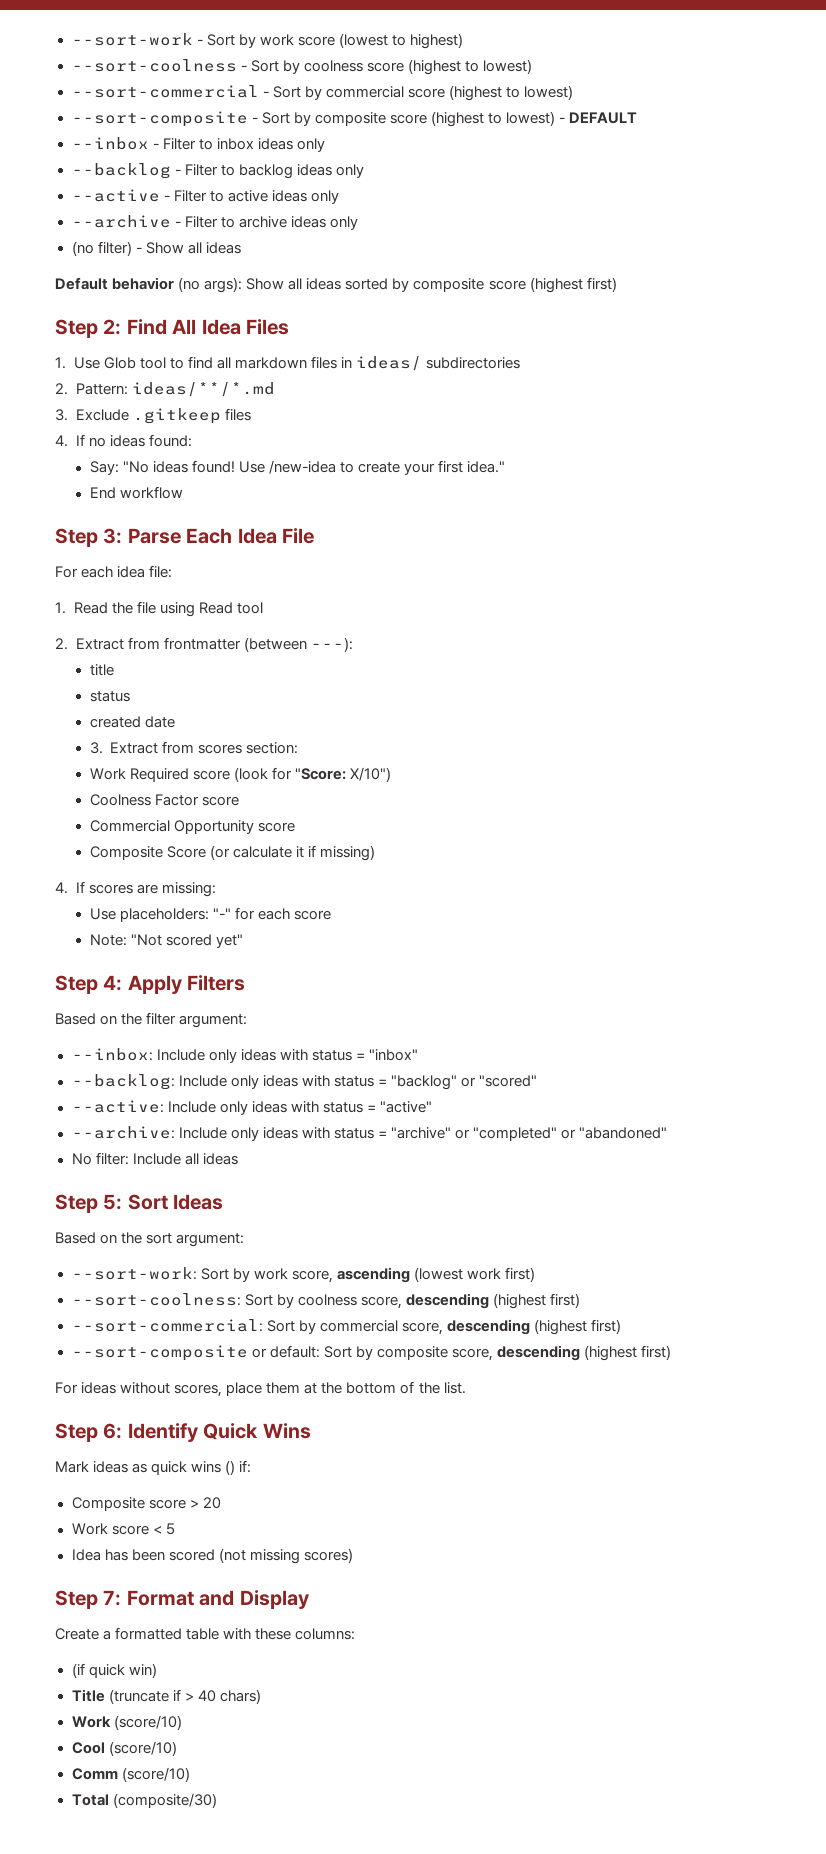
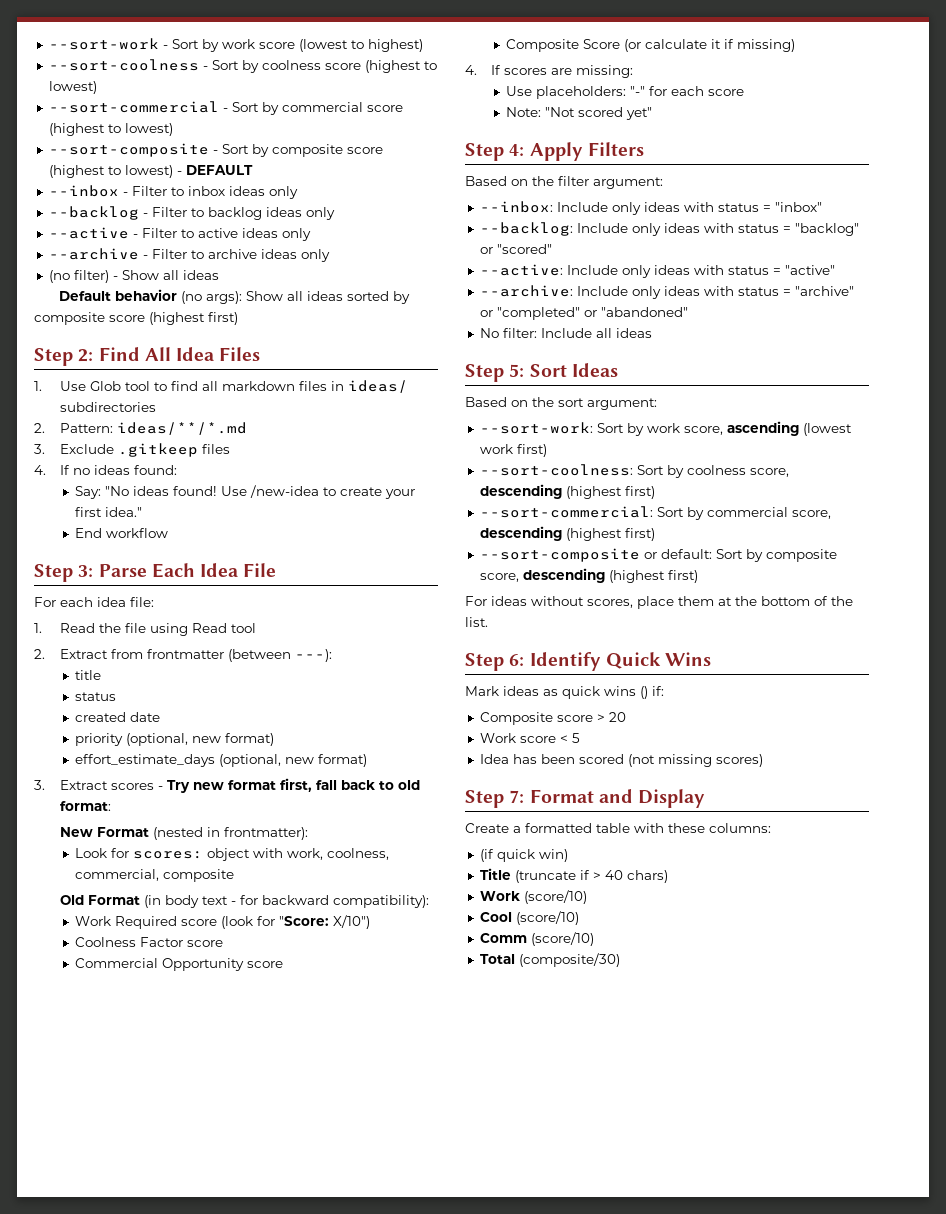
- 3. Extract from scores section:
+ priority (optional, new format)
+ effort_estimate_days (optional, new format)
+ 3. Extract scores - Try new format first, fall back to old format:
+ New Format (nested in frontmatter):
+ Look for scores: object with work, coolness, commercial, composite
+ Old Format (in body text - for backward compatibility):

